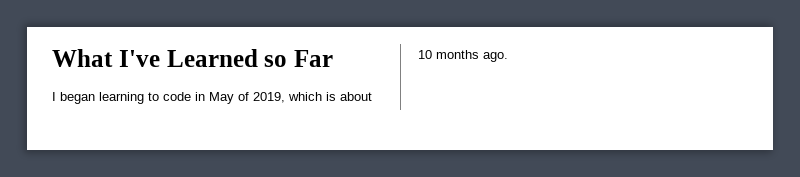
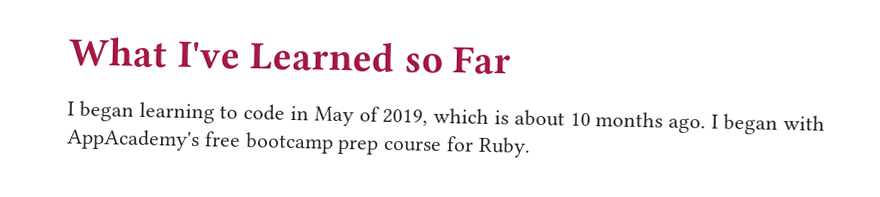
+ I began with AppAcademy's free bootcamp prep course for Ruby.

